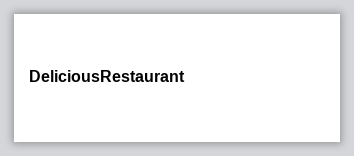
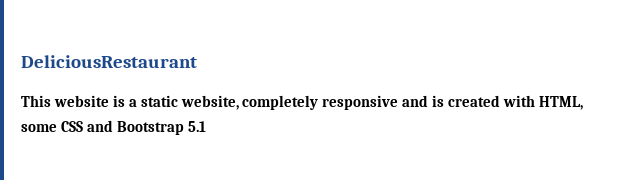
+ This website is a static website, completely responsive and is created with HTML, some CSS and Bootstrap 5.1

